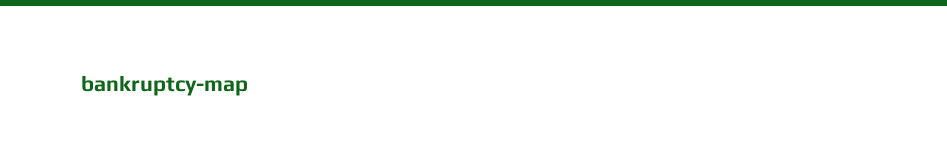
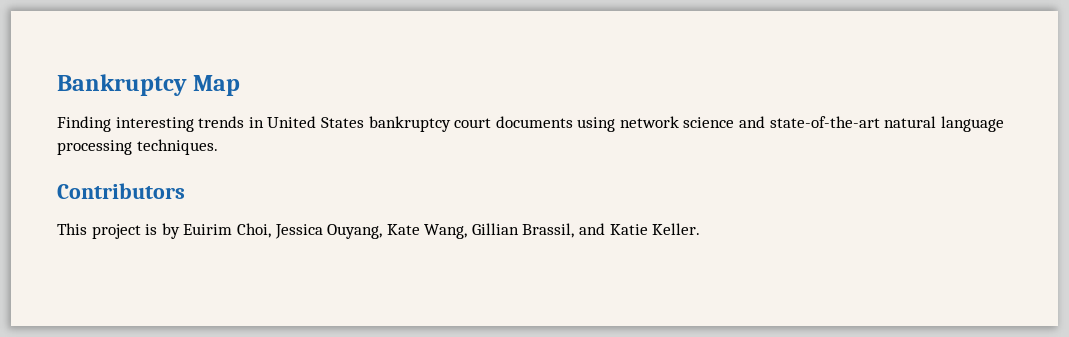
- bankruptcy-map
+ Bankruptcy Map
+ Finding interesting trends in United States bankruptcy court documents using network science and state-of-the-art natural language processing techniques.
+ Contributors
+ This project is by Euirim Choi, Jessica Ouyang, Kate Wang, Gillian Brassil, and Katie Keller.

